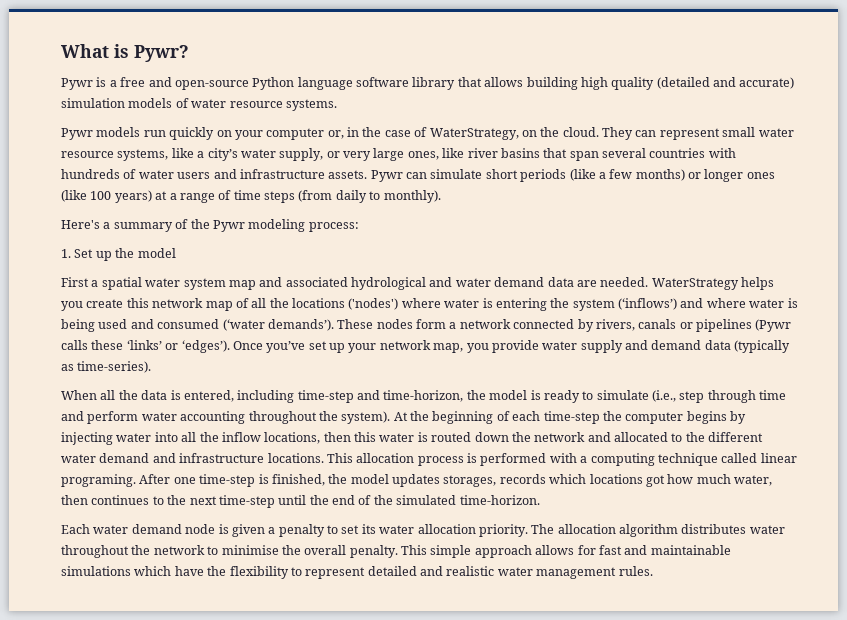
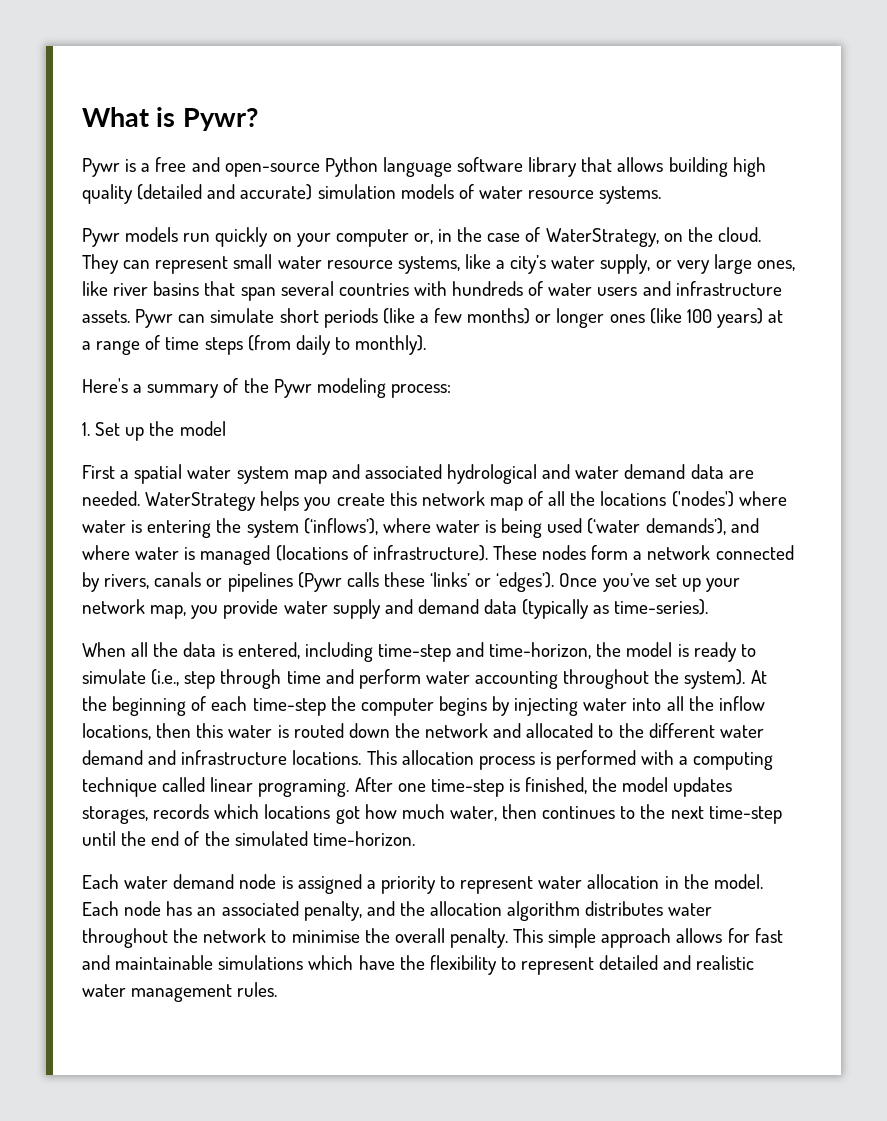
- WaterStrategy helps you create this network map of all the locations ('nodes') where water is entering the system (‘inflows’) and where water is being used and consumed (‘water demands’).
+ WaterStrategy helps you create this network map of all the locations ('nodes') where water is entering the system (‘inflows’), where water is being used (‘water demands’), and where water is managed (locations of infrastructure).
- Each water demand node is given a penalty to set its water allocation priority. The allocation algorithm distributes water throughout the network to minimise the overall penalty.
+ Each water demand node is assigned a priority to represent water allocation in the model. Each node has an associated penalty, and the allocation algorithm distributes water throughout the network to minimise the overall penalty.

